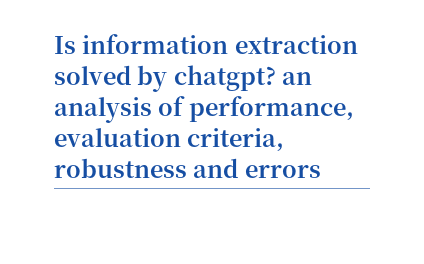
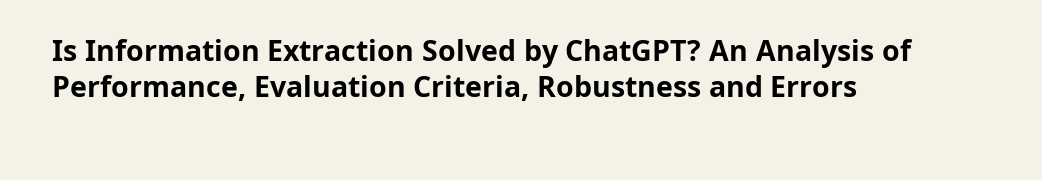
- Is information extraction solved by chatgpt? an analysis of performance, evaluation criteria, robustness and errors
+ Is Information Extraction Solved by ChatGPT? An Analysis of Performance, Evaluation Criteria, Robustness and Errors

